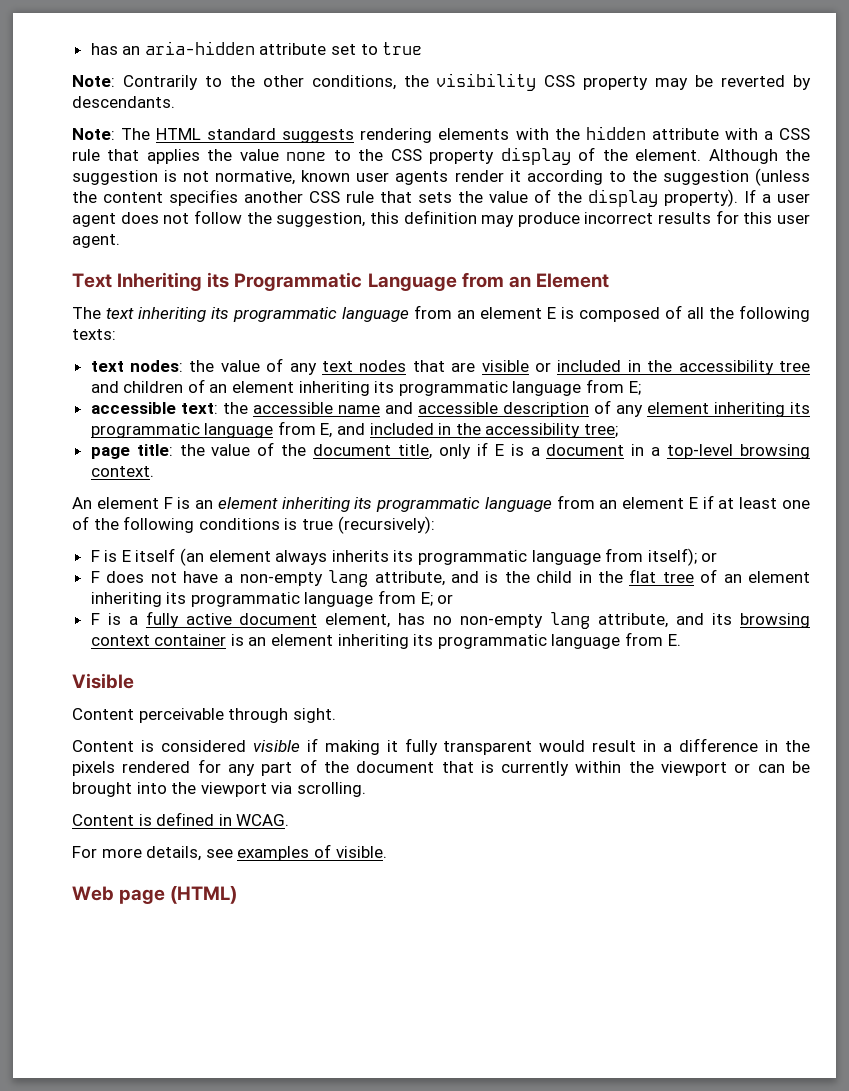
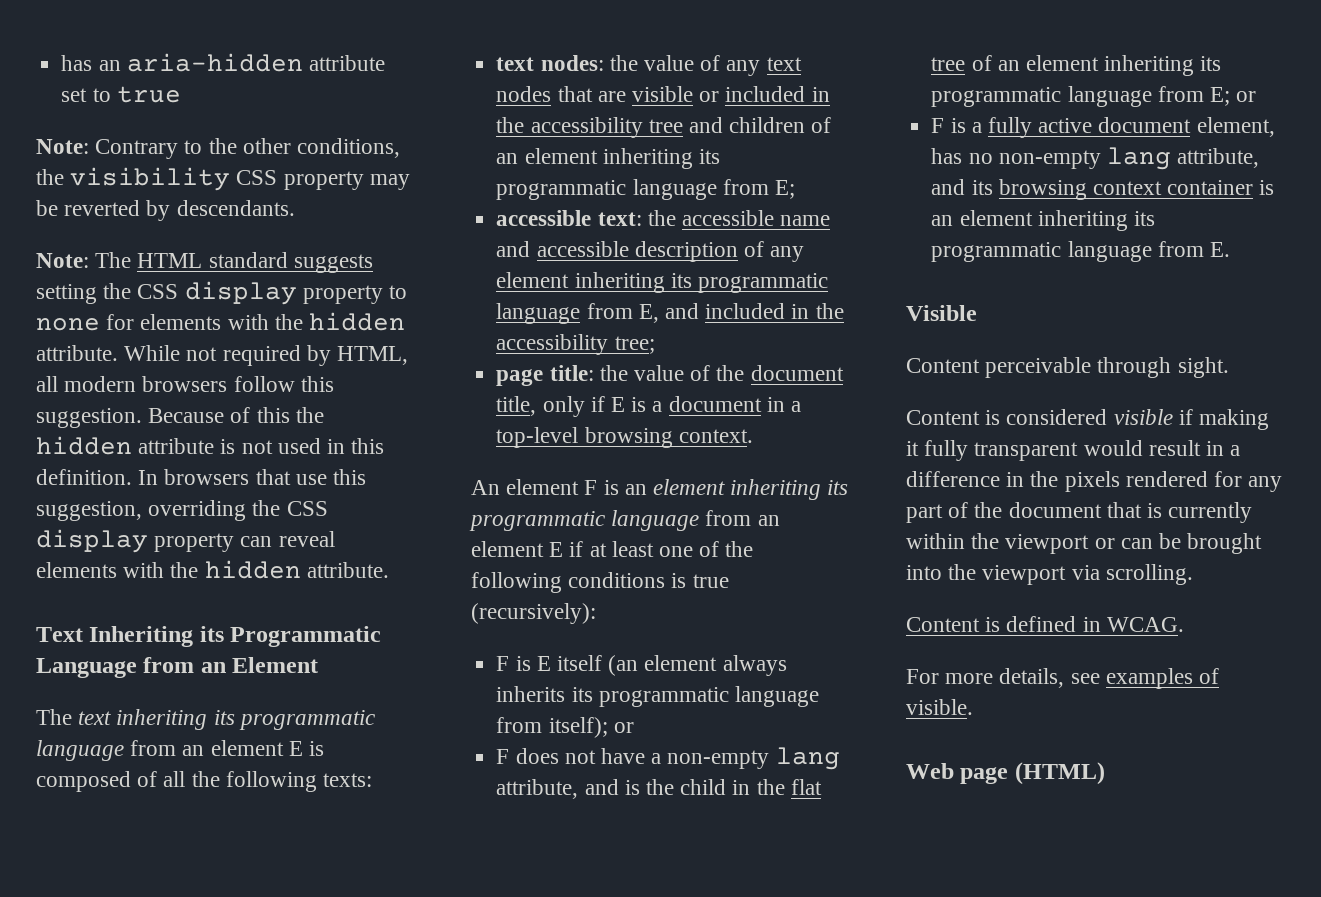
- Note: Contrarily to the other conditions, the visibility CSS property may be reverted by descendants.
+ Note: Contrary to the other conditions, the visibility CSS property may be reverted by descendants.
- Note: The HTML standard suggests rendering elements with the hidden attribute with a CSS rule that applies the value none to the CSS property display of the element. Although the suggestion is not normative, known user agents render it according to the suggestion (unless the content specifies another CSS rule that sets the value of the display property). If a user agent does not follow the suggestion, this definition may produce incorrect results for this user agent.
+ Note: The HTML standard suggests setting the CSS display property to none for elements with the hidden attribute. While not required by HTML, all modern browsers follow this suggestion. Because of this the hidden attribute is not used in this definition. In browsers that use this suggestion, overriding the CSS display property can reveal elements with the hidden attribute.

